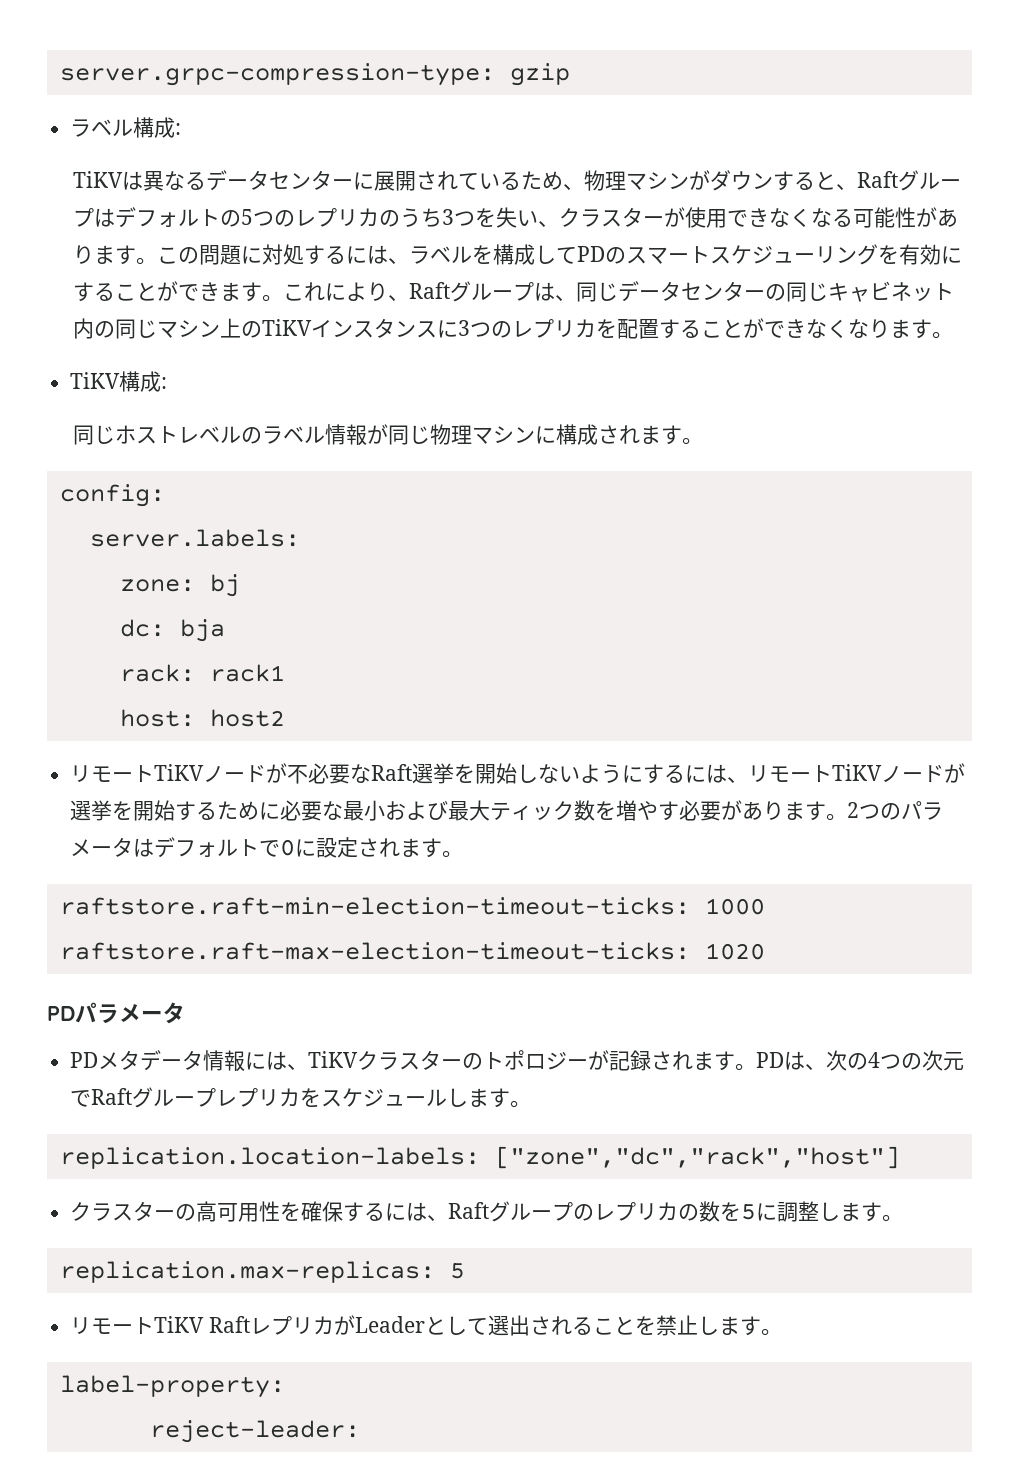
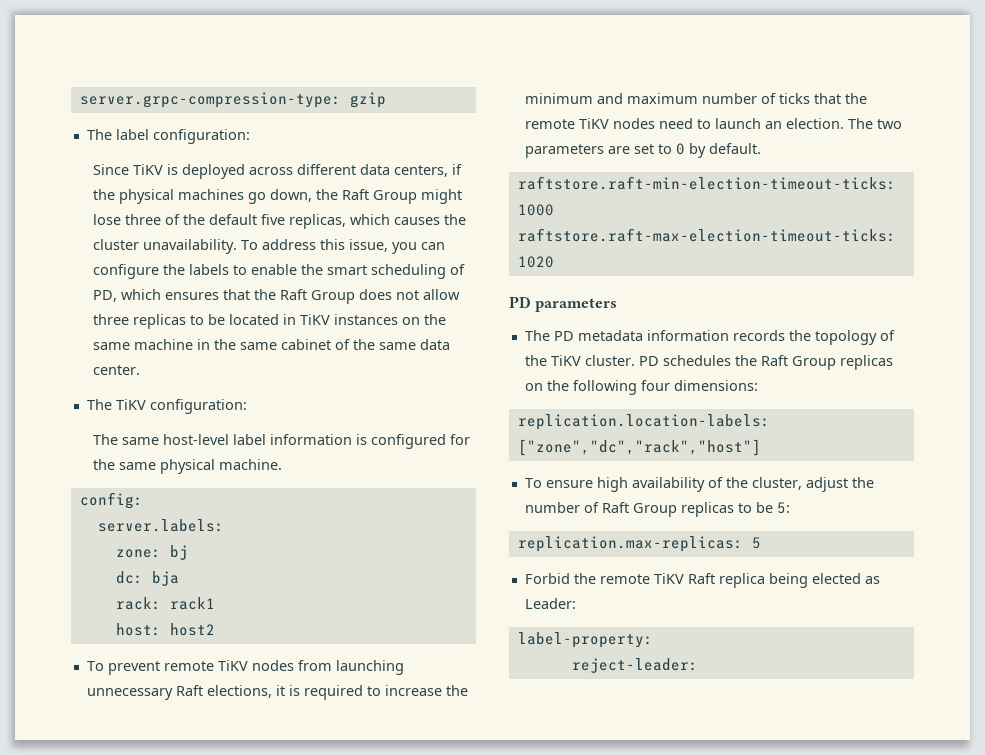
- ラベル構成:
- TiKVは異なるデータセンターに展開されているため、物理マシンがダウンすると、Raftグループはデフォルトの5つのレプリカのうち3つを失い、クラスターが使用できなくなる可能性があります。この問題に対処するには、ラベルを構成してPDのスマートスケジューリングを有効にすることができます。これにより、Raftグループは、同じデータセンターの同じキャビネット内の同じマシン上のTiKVインスタンスに3つのレプリカを配置することができなくなります。
- TiKV構成:
- 同じホストレベルのラベル情報が同じ物理マシンに構成されます。
+ The label configuration:
+ Since TiKV is deployed across different data centers, if the physical machines go down, the Raft Group might lose three of the default five replicas, which causes the cluster unavailability. To address this issue, you can configure the labels to enable the smart scheduling of PD, which ensures that the Raft Group does not allow three replicas to be located in TiKV instances on the same machine in the same cabinet of the same data center.
+ The TiKV configuration:
+ The same host-level label information is configured for the same physical machine.
- リモートTiKVノードが不必要なRaft選挙を開始しないようにするには、リモートTiKVノードが選挙を開始するために必要な最小および最大ティック数を増やす必要があります。2つのパラメータはデフォルトで0に設定されます。
+ To prevent remote TiKV nodes from launching unnecessary Raft elections, it is required to increase the minimum and maximum number of ticks that the remote TiKV nodes need to launch an election. The two parameters are set to 0 by default.
- PDパラメータ
- PDメタデータ情報には、TiKVクラスターのトポロジーが記録されます。PDは、次の4つの次元でRaftグループレプリカをスケジュールします。
+ PD parameters
+ The PD metadata information records the topology of the TiKV cluster. PD schedules the Raft Group replicas on the following four dimensions:
  replication.location-labels: ["zone","dc","rack","host"]
- クラスターの高可用性を確保するには、Raftグループのレプリカの数を5に調整します。
+ To ensure high availability of the cluster, adjust the number of Raft Group replicas to be 5:
  replication.max-replicas: 5
- リモートTiKV RaftレプリカがLeaderとして選出されることを禁止します。
+ Forbid the remote TiKV Raft replica being elected as Leader:

